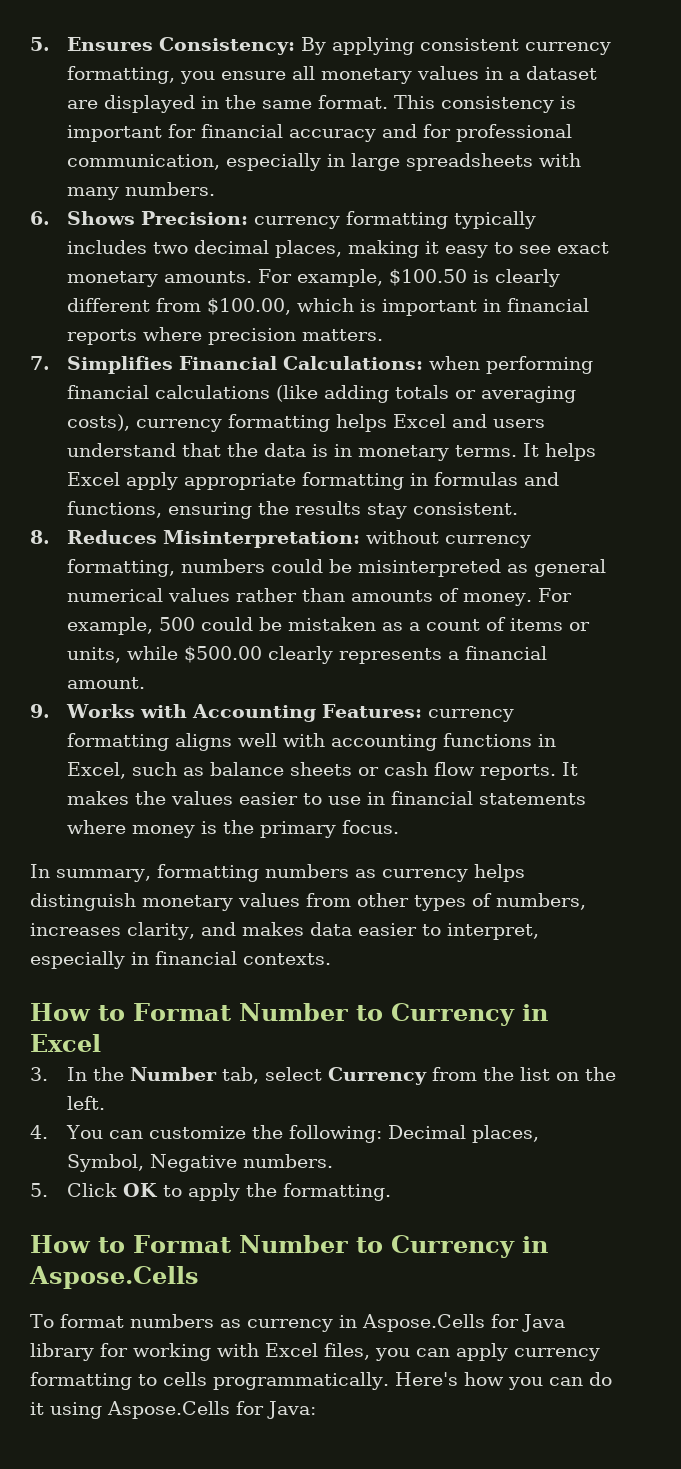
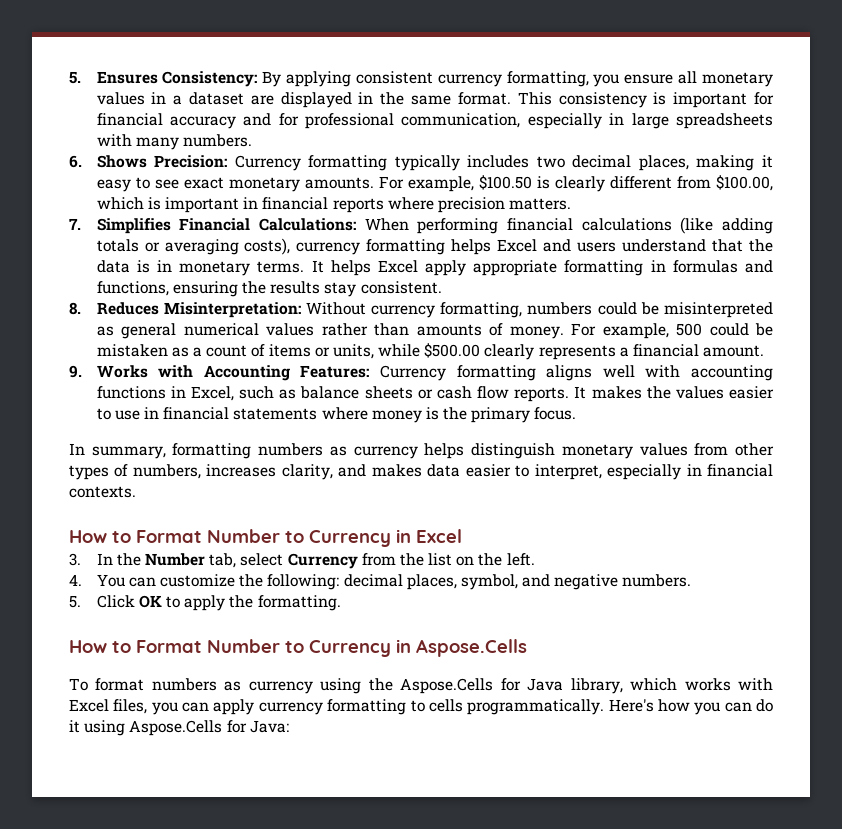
- 6. Shows Precision: currency formatting typically includes two decimal places, making it easy to see exact monetary amounts.
+ 6. Shows Precision: Currency formatting typically includes two decimal places, making it easy to see exact monetary amounts.
- 7. Simplifies Financial Calculations: when performing financial calculations (like adding totals or averaging costs), currency formatting helps Excel and users understand that the data is in monetary terms.
+ 7. Simplifies Financial Calculations: When performing financial calculations (like adding totals or averaging costs), currency formatting helps Excel and users understand that the data is in monetary terms.
- 8. Reduces Misinterpretation: without currency formatting, numbers could be misinterpreted as general numerical values rather than amounts of money.
+ 8. Reduces Misinterpretation: Without currency formatting, numbers could be misinterpreted as general numerical values rather than amounts of money.
- 9. Works with Accounting Features: currency formatting aligns well with accounting functions in Excel, such as balance sheets or cash flow reports.
+ 9. Works with Accounting Features: Currency formatting aligns well with accounting functions in Excel, such as balance sheets or cash flow reports.
- 4. You can customize the following: Decimal places, Symbol, Negative numbers.
+ 4. You can customize the following: decimal places, symbol, and negative numbers.
- To format numbers as currency in Aspose.Cells for Java library for working with Excel files, you can apply currency formatting to cells programmatically.
+ To format numbers as currency using the Aspose.Cells for Java library, which works with Excel files, you can apply currency formatting to cells programmatically.

